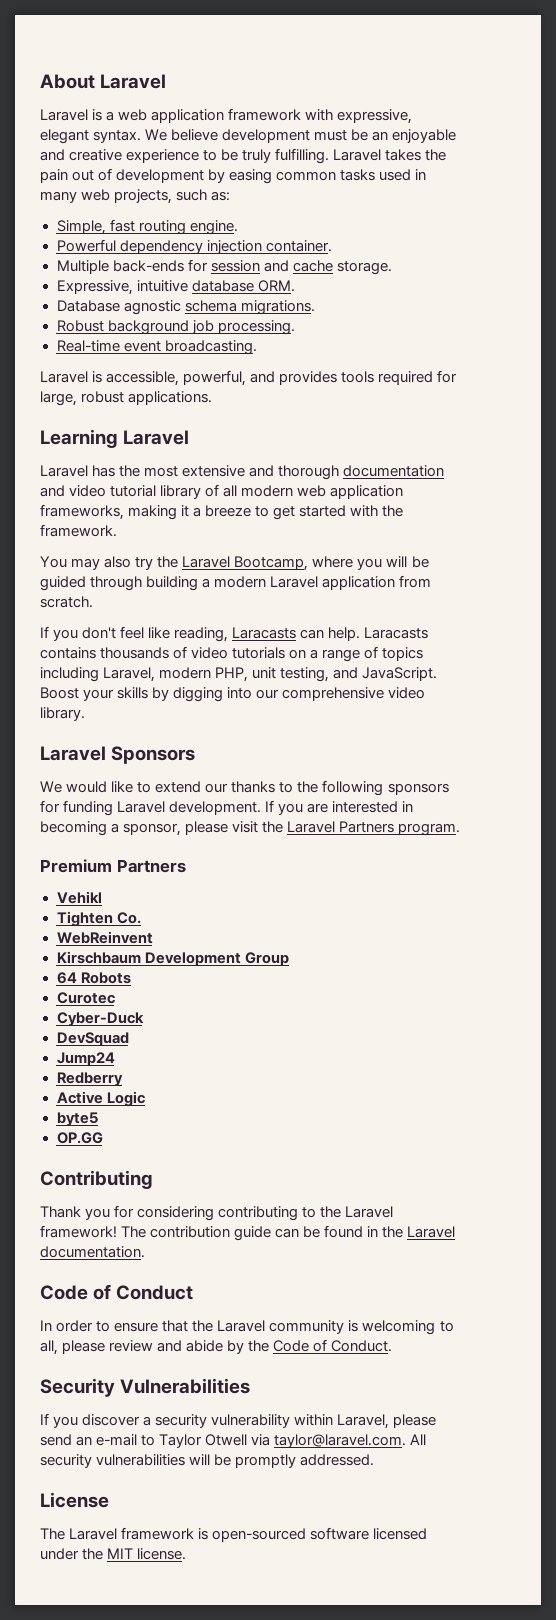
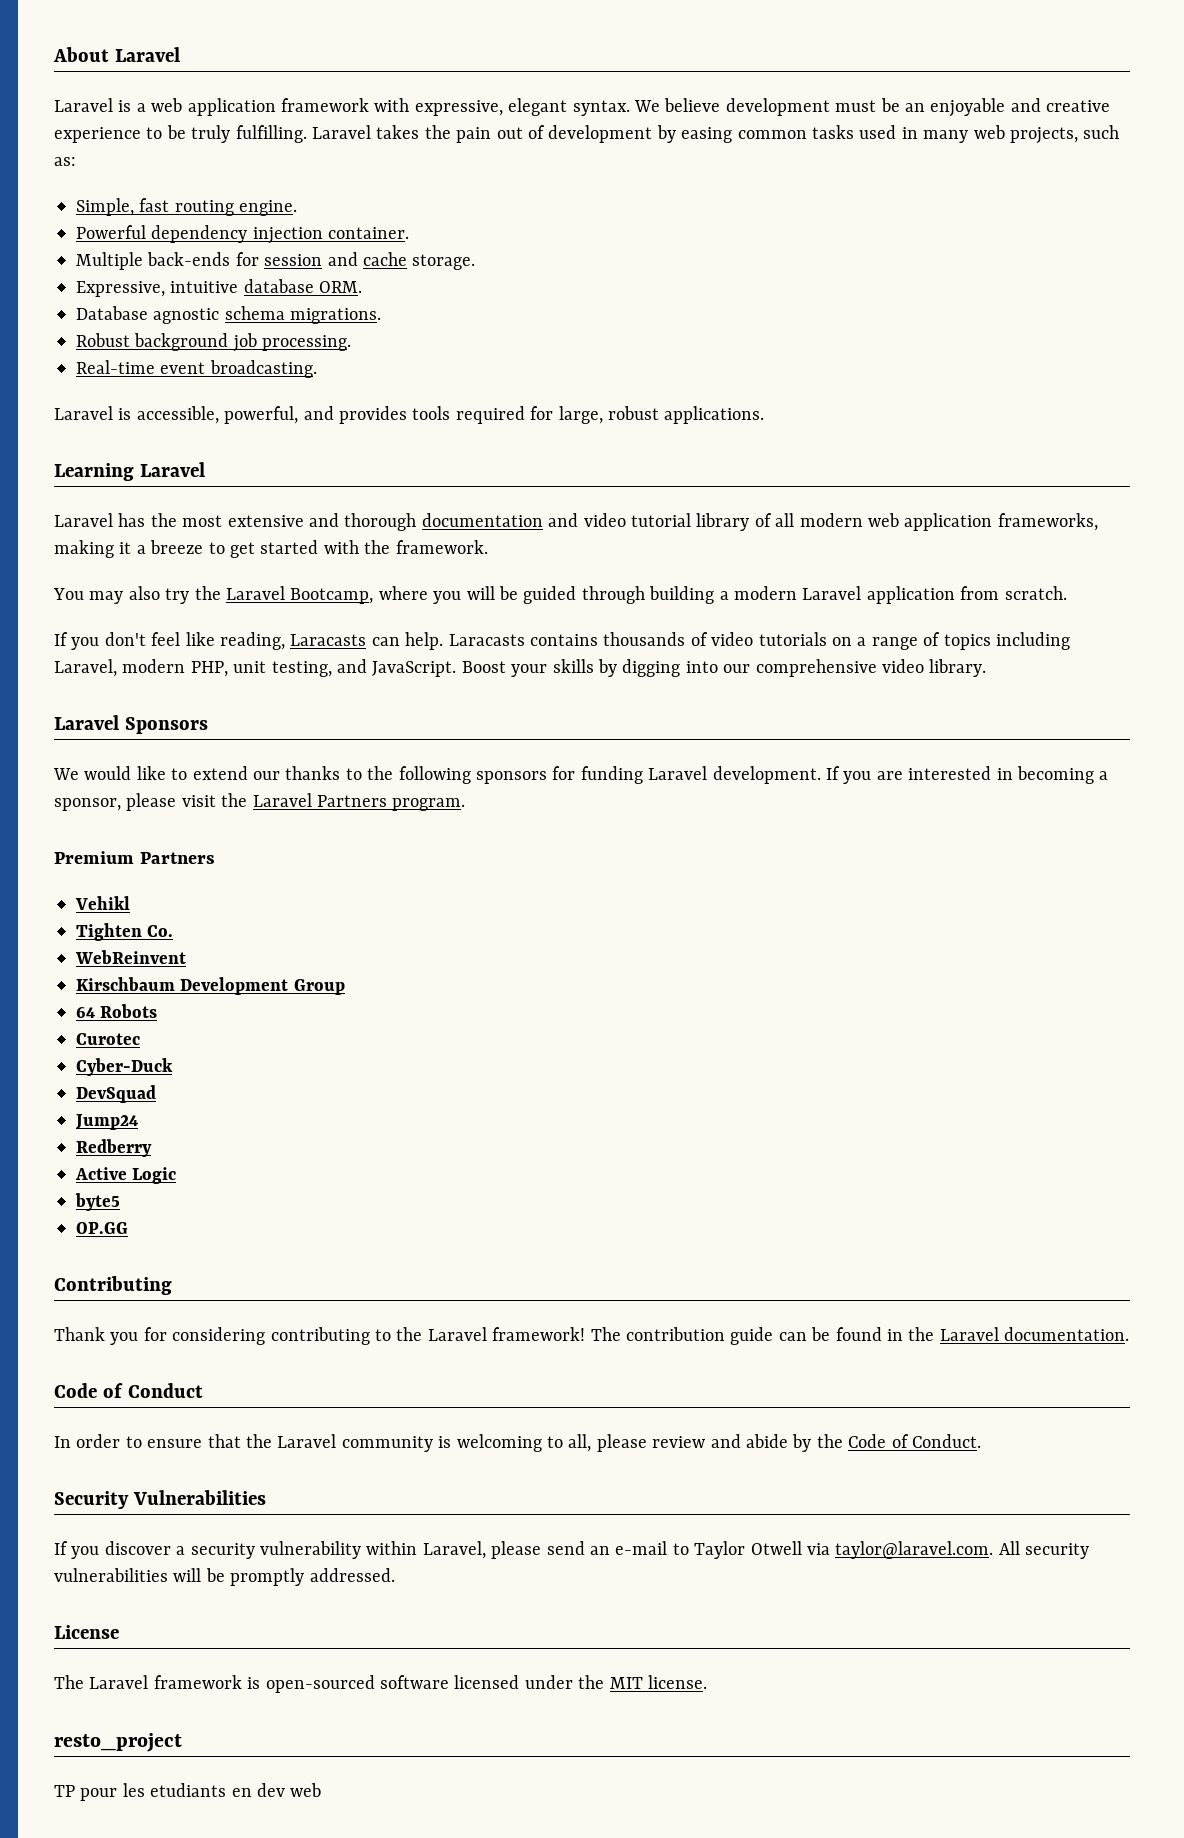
+ resto_project
+ TP pour les etudiants en dev web

